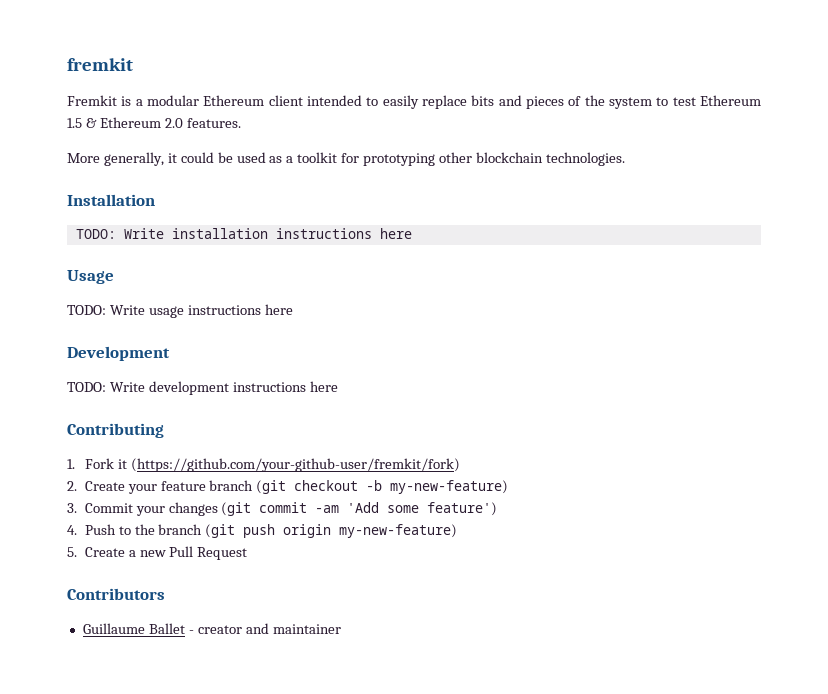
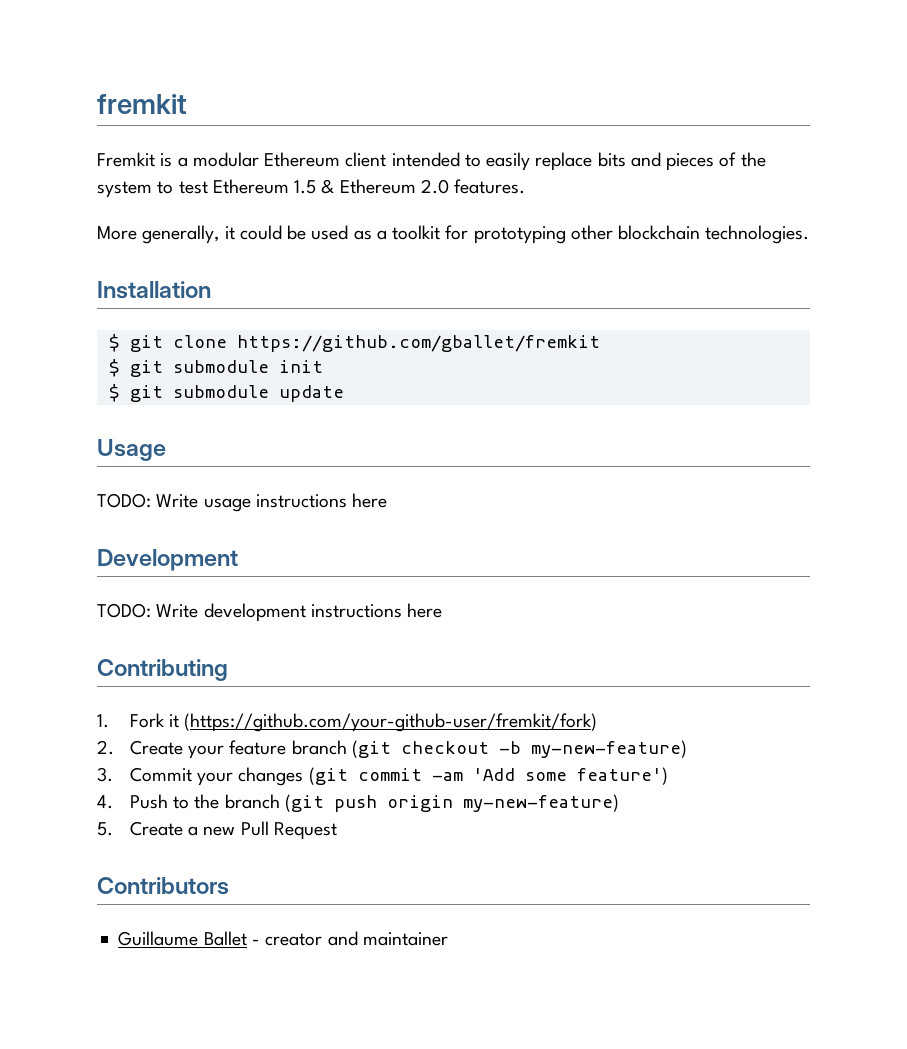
- TODO: Write installation instructions here
+ $ git clone https://github.com/gballet/fremkit
+ $ git submodule init
+ $ git submodule update

